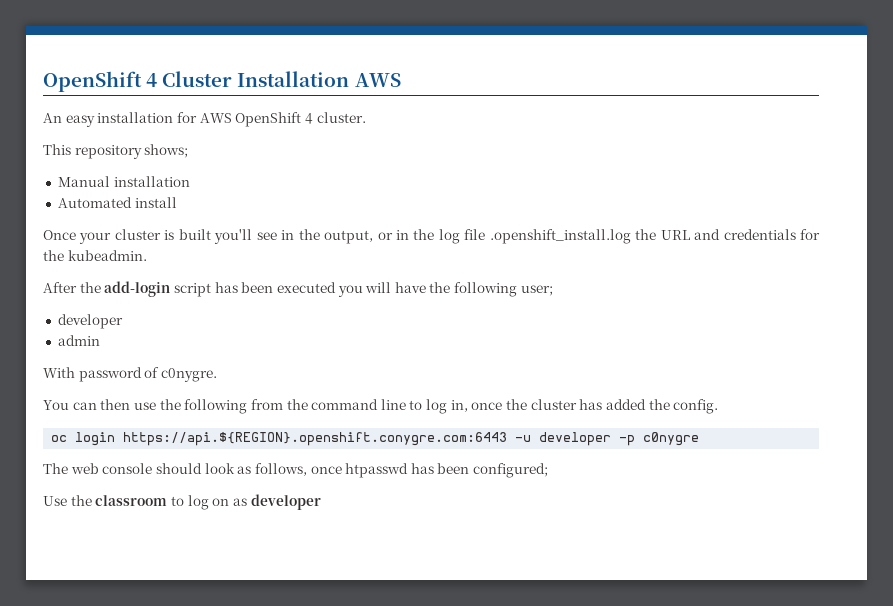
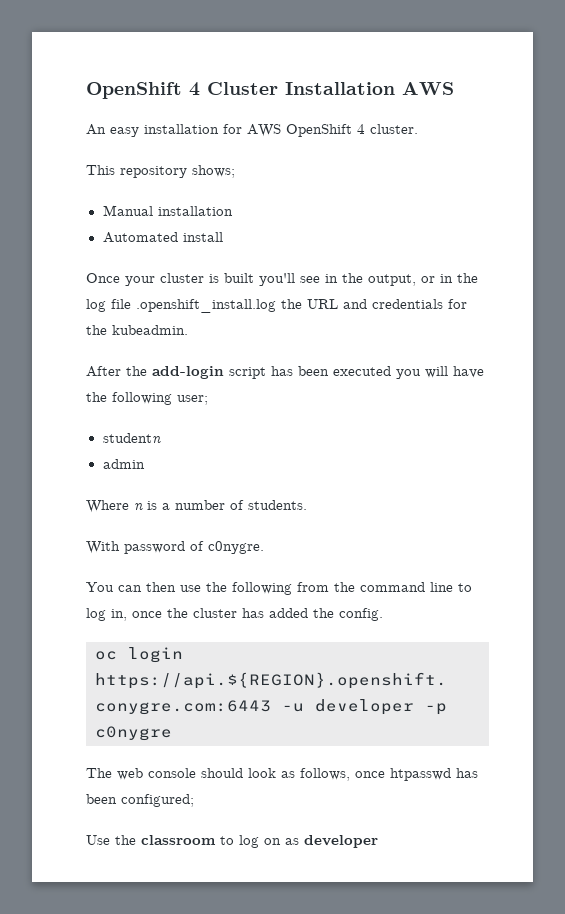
  After the add-login script has been executed you will have the following user;
- developer
+ studentn
+ Where n is a number of students.

